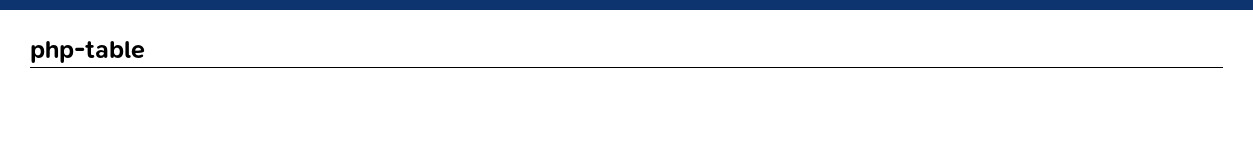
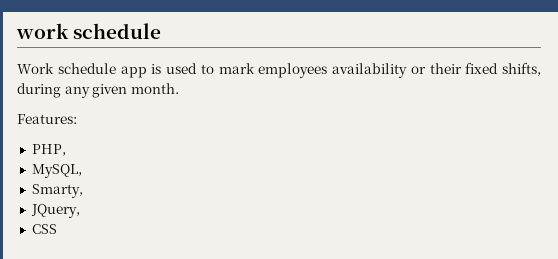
- php-table
+ work schedule
+ Work schedule app is used to mark employees availability or their fixed shifts, during any given month.
+ Features:
+ PHP,
+ MySQL,
+ Smarty,
+ JQuery,
+ CSS

